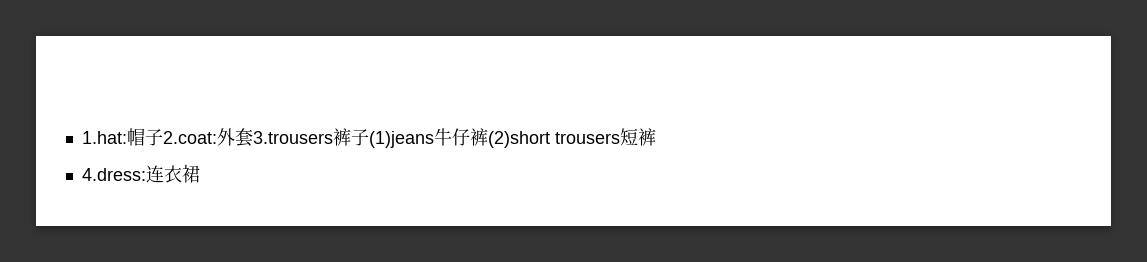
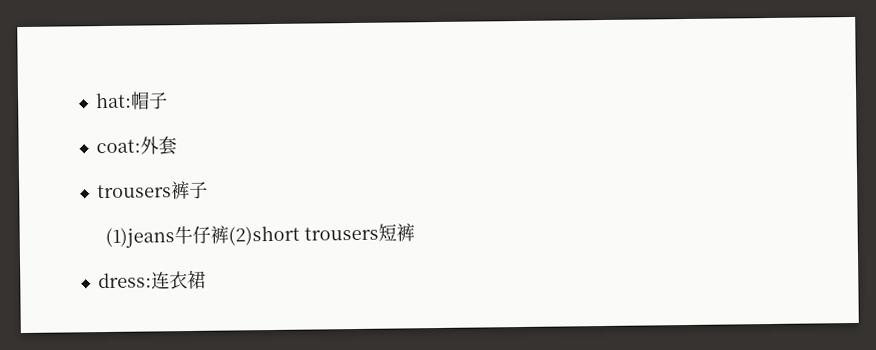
- 1.hat:帽子2.coat:外套3.trousers裤子(1)jeans牛仔裤(2)short trousers短裤
+ hat:帽子
+ coat:外套
+ trousers裤子
+ (1)jeans牛仔裤(2)short trousers短裤
- 4.dress:连衣裙
+ dress:连衣裙

